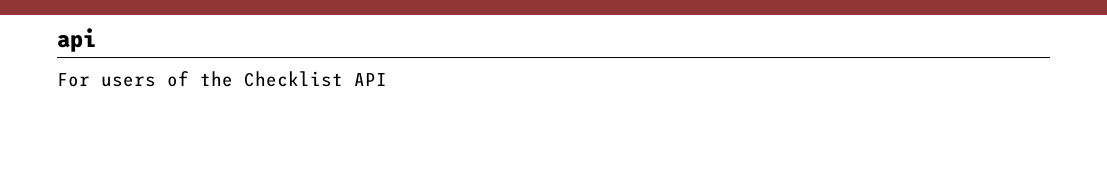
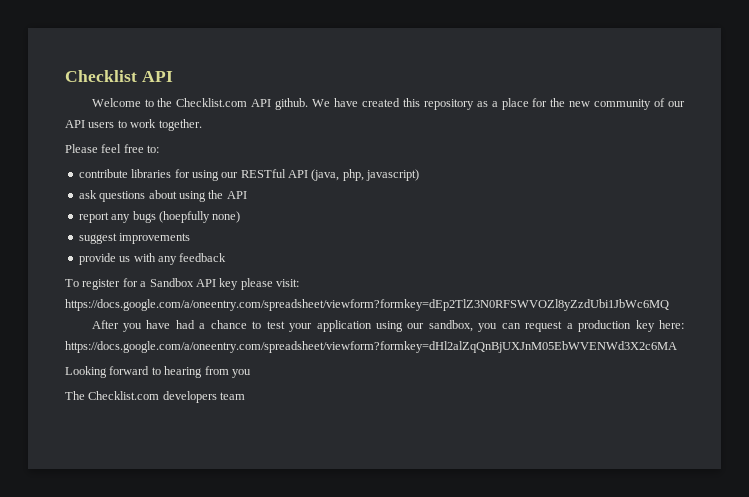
- api
- For users of the Checklist API
+ Checklist API
+ Welcome to the Checklist.com API github. We have created this repository as a place for the new community of our API users to work together.
+ Please feel free to:
+ contribute libraries for using our RESTful API (java, php, javascript)
+ ask questions about using the API
+ report any bugs (hoepfully none)
+ suggest improvements
+ provide us with any feedback
+ To register for a Sandbox API key please visit: https://docs.google.com/a/oneentry.com/spreadsheet/viewform?formkey=dEp2TlZ3N0RFSWVOZl8yZzdUbi1JbWc6MQ
+ After you have had a chance to test your application using our sandbox, you can request a production key here: https://docs.google.com/a/oneentry.com/spreadsheet/viewform?formkey=dHl2alZqQnBjUXJnM05EbWVENWd3X2c6MA
+ Looking forward to hearing from you
+ The Checklist.com developers team

